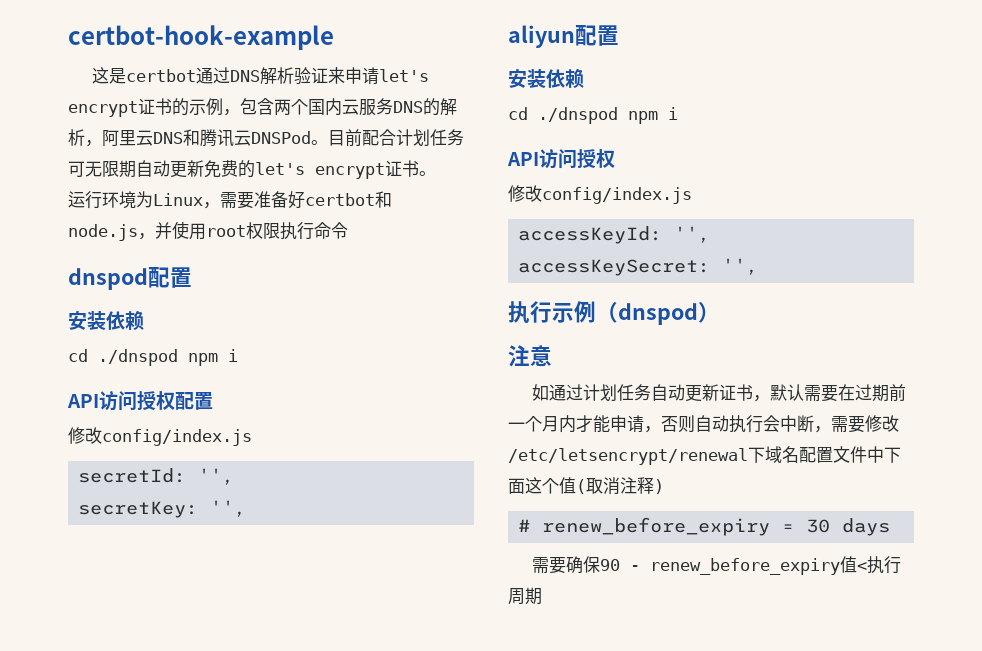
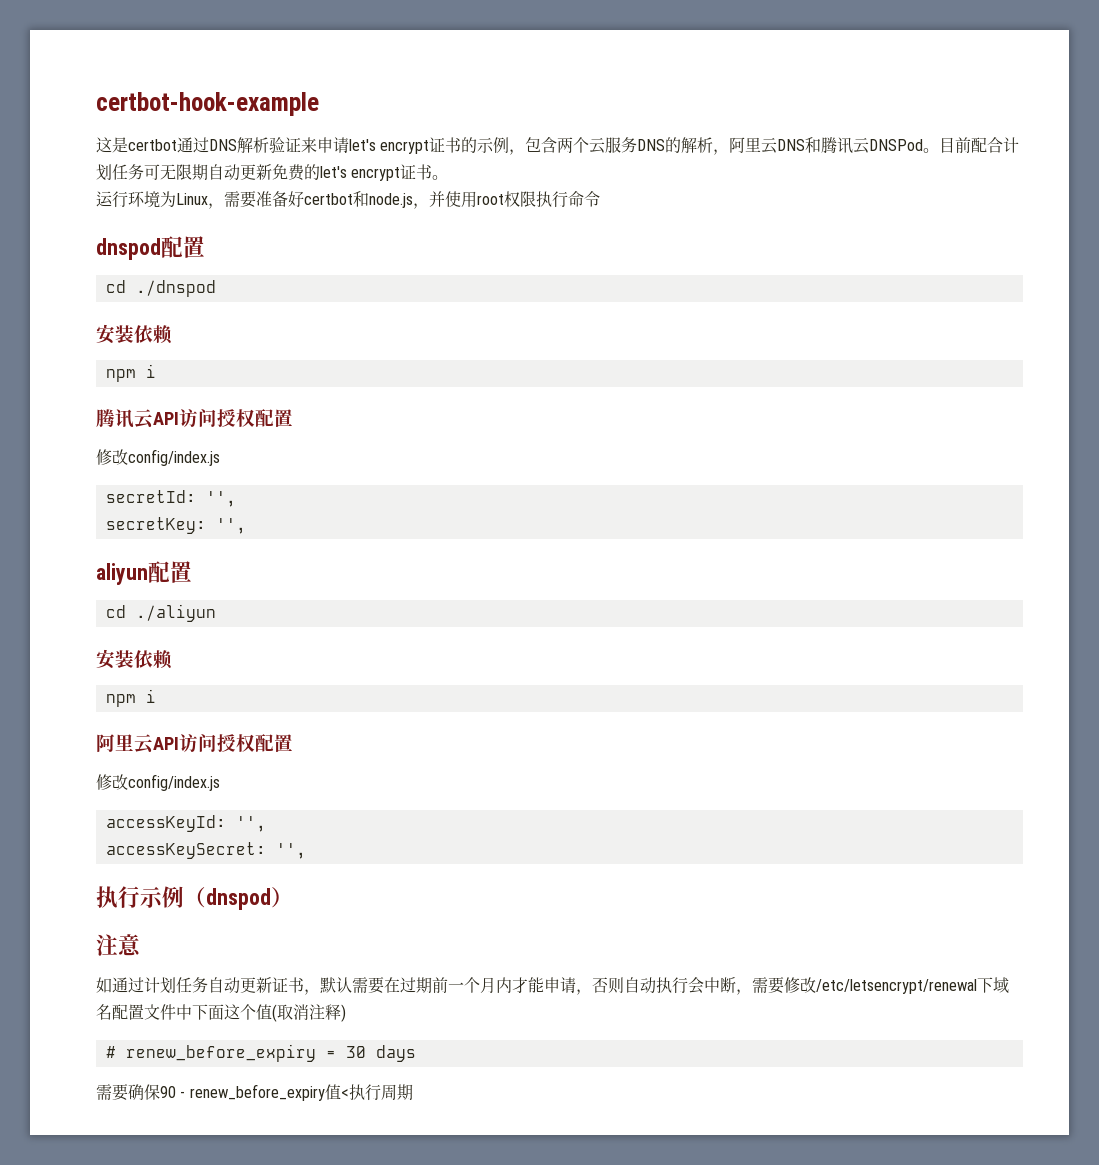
- 这是certbot通过DNS解析验证来申请let's encrypt证书的示例，包含两个国内云服务DNS的解析，阿里云DNS和腾讯云DNSPod。
+ 这是certbot通过DNS解析验证来申请let's encrypt证书的示例，包含两个云服务DNS的解析，阿里云DNS和腾讯云DNSPod。
  dnspod配置
+ cd ./dnspod
  安装依赖
- cd ./dnspod npm i
- API访问授权配置
+ npm i
+ 腾讯云API访问授权配置
  aliyun配置
+ cd ./aliyun
  安装依赖
- cd ./dnspod npm i
- API访问授权
+ npm i
+ 阿里云API访问授权配置

